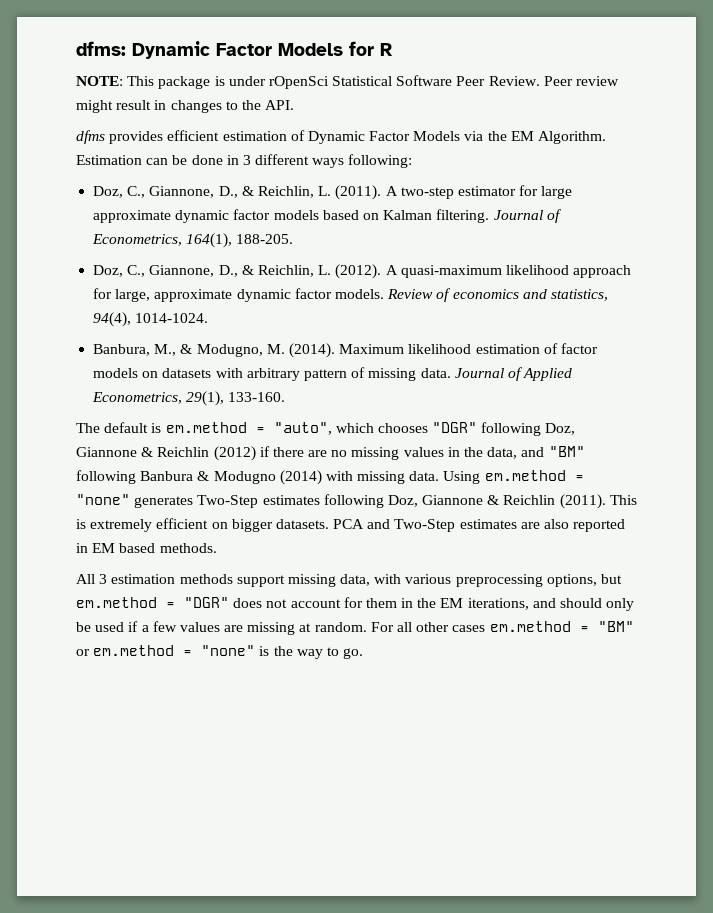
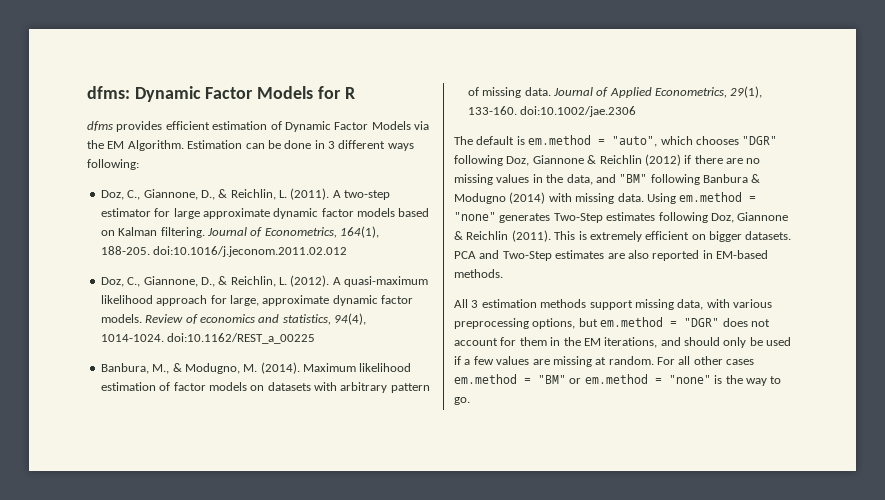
- NOTE: This package is under rOpenSci Statistical Software Peer Review. Peer review might result in changes to the API.
- Journal of Econometrics, 164(1), 188-205.
+ Journal of Econometrics, 164(1), 188-205. doi:10.1016/j.jeconom.2011.02.012
- Review of economics and statistics, 94(4), 1014-1024.
+ Review of economics and statistics, 94(4), 1014-1024. doi:10.1162/REST_a_00225
- Journal of Applied Econometrics, 29(1), 133-160.
+ Journal of Applied Econometrics, 29(1), 133-160. doi:10.1002/jae.2306
- PCA and Two-Step estimates are also reported in EM based methods.
+ PCA and Two-Step estimates are also reported in EM-based methods.

